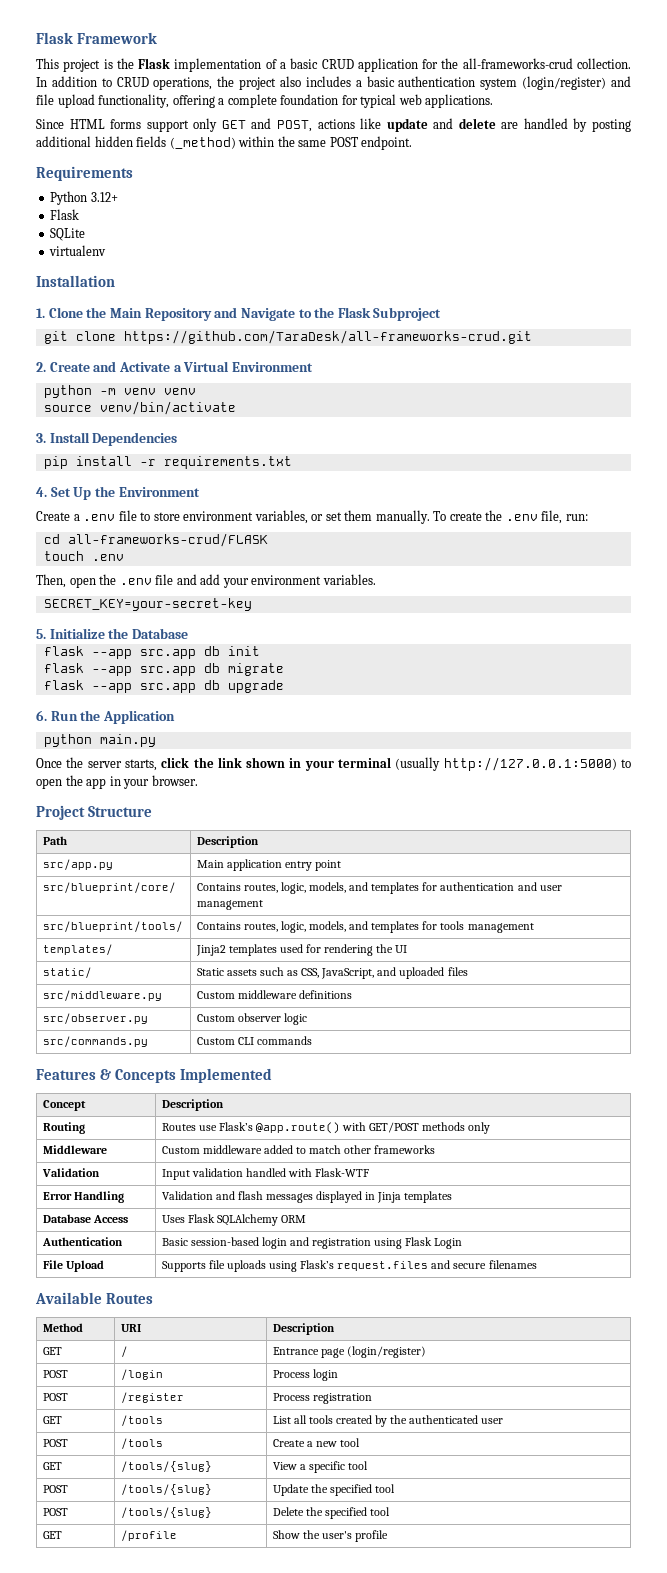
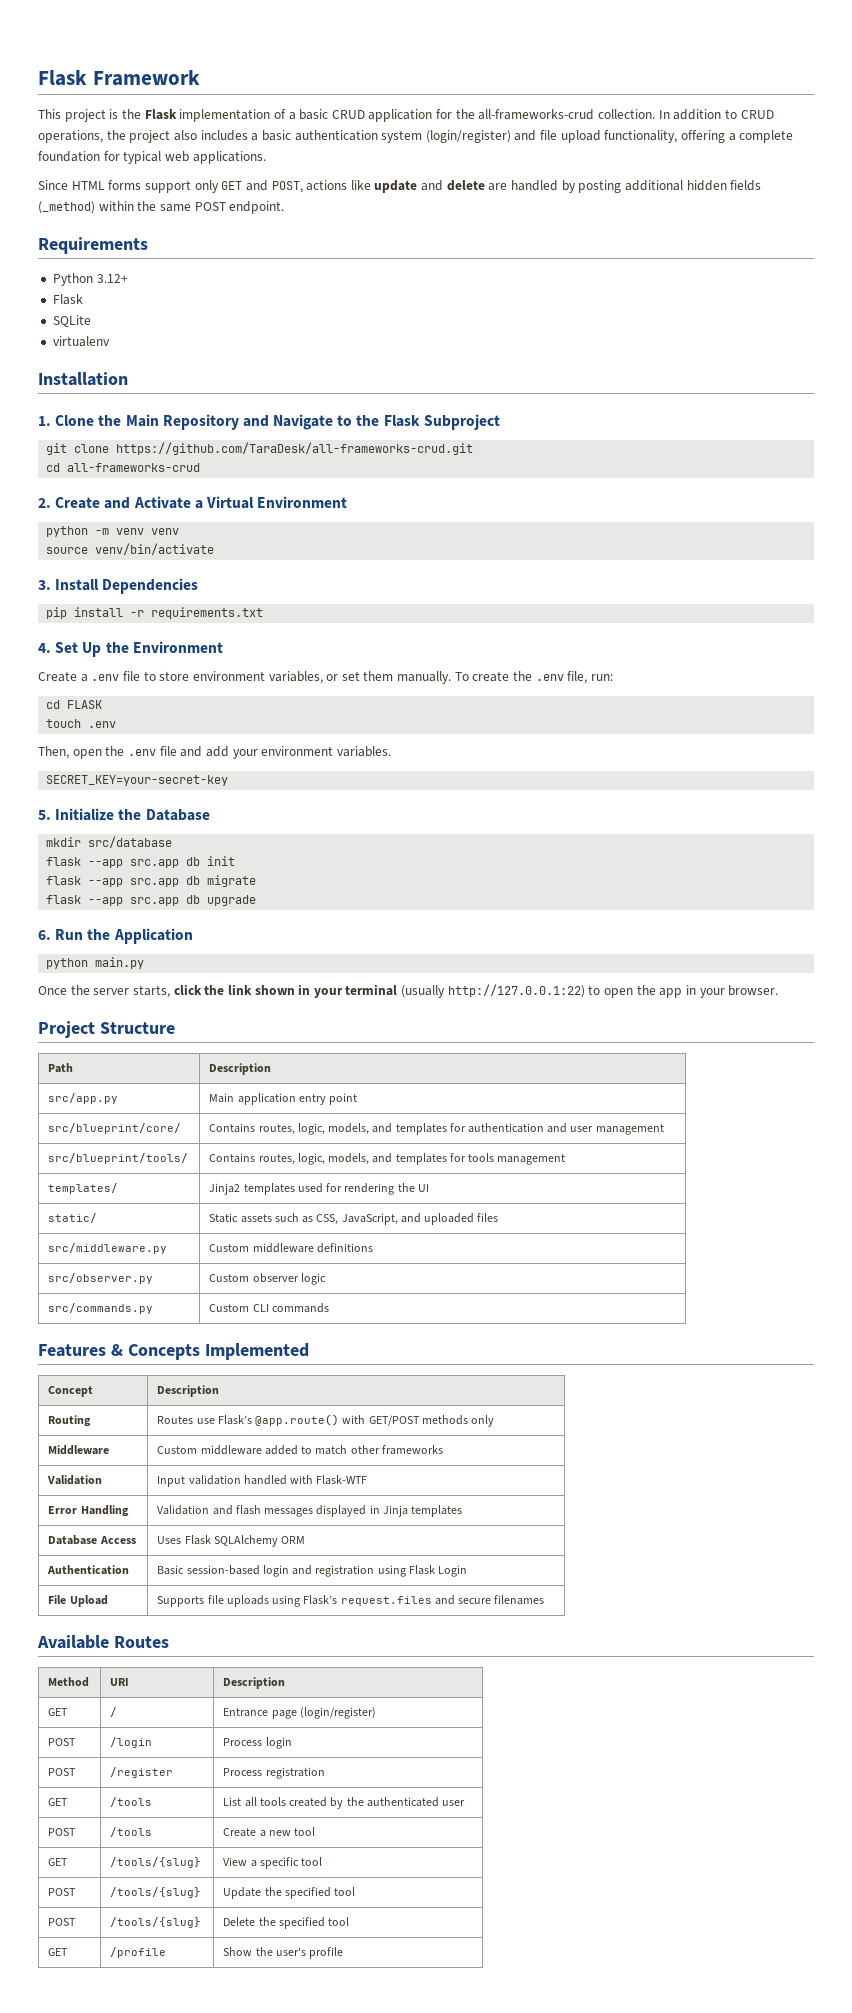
+ cd all-frameworks-crud
- cd all-frameworks-crud/FLASK
+ cd FLASK
+ mkdir src/database
- Once the server starts, click the link shown in your terminal (usually http://127.0.0.1:5000) to open the app in your browser.
+ Once the server starts, click the link shown in your terminal (usually http://127.0.0.1:22) to open the app in your browser.

